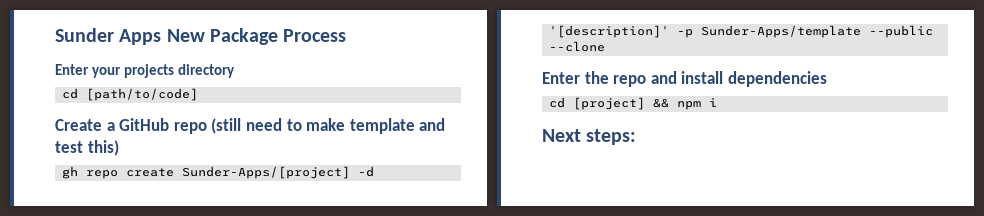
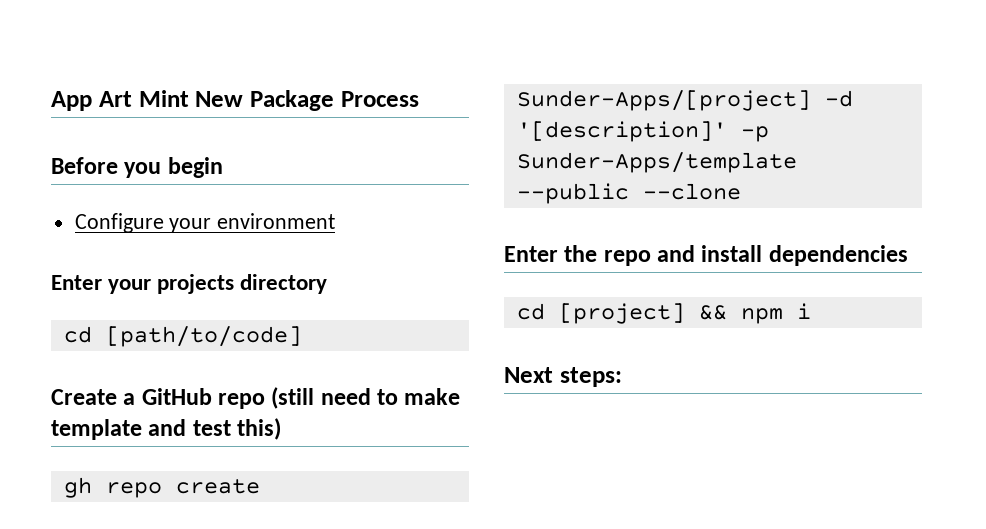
- Sunder Apps New Package Process
+ App Art Mint New Package Process
+ Before you begin
+ Configure your environment

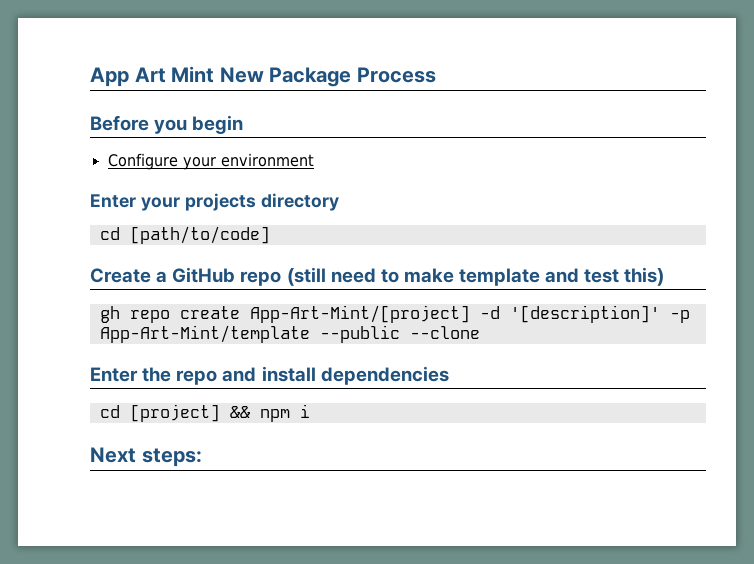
- gh repo create Sunder-Apps/[project] -d '[description]' -p Sunder-Apps/template --public --clone
+ gh repo create App-Art-Mint/[project] -d '[description]' -p App-Art-Mint/template --public --clone

